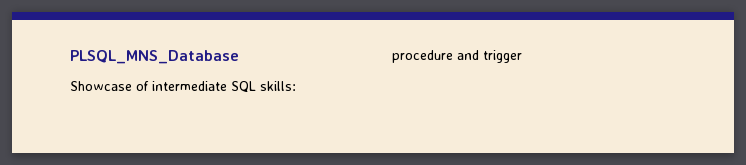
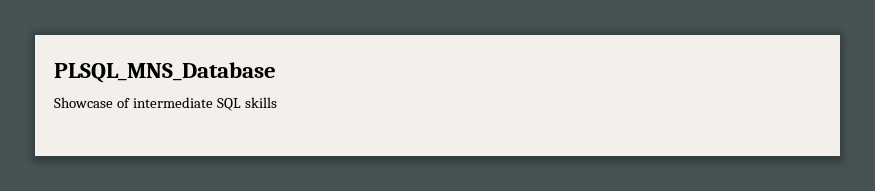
- Showcase of intermediate SQL skills: procedure and trigger
+ Showcase of intermediate SQL skills

